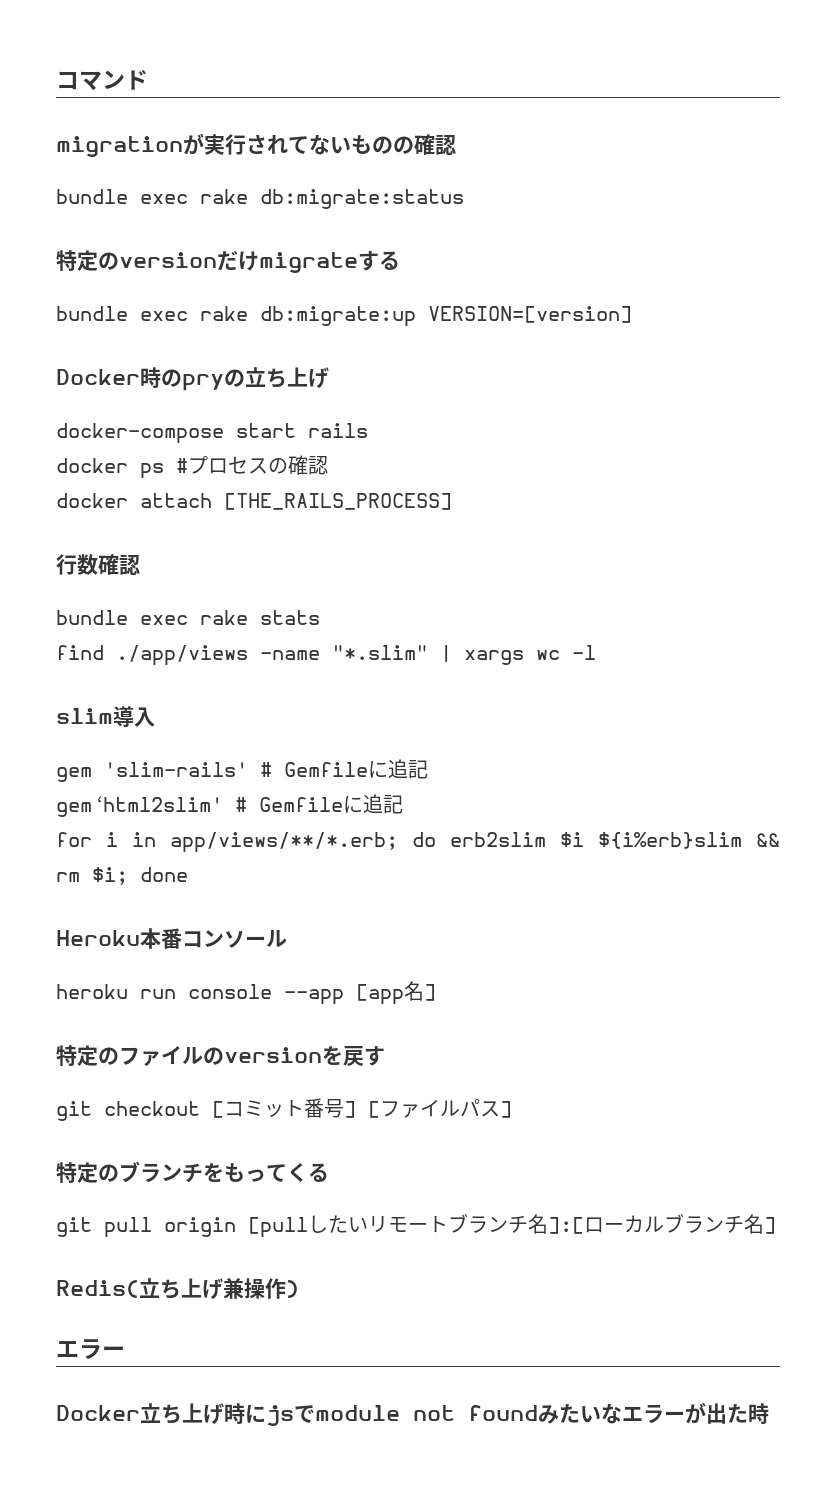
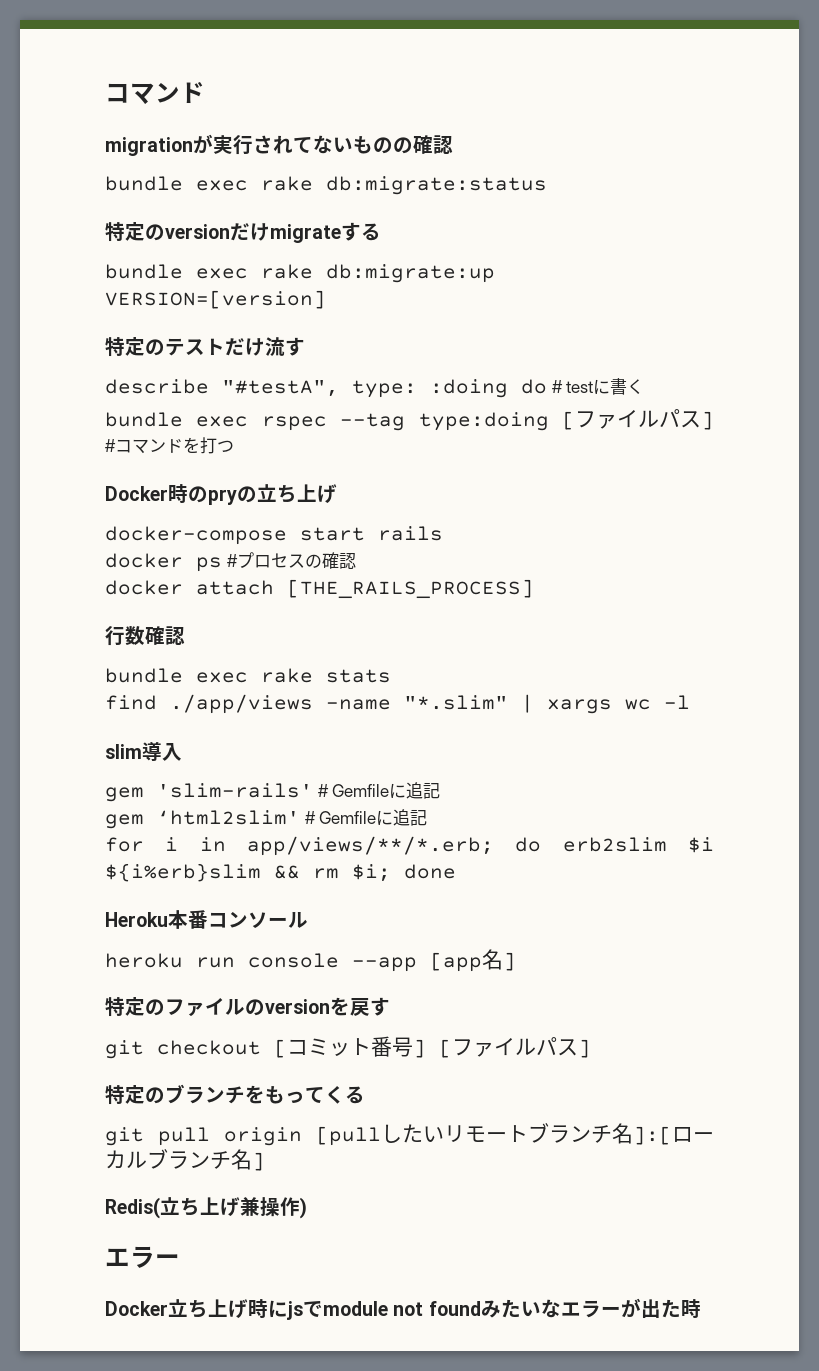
+ 特定のテストだけ流す
+ describe "#testA", type: :doing do # testに書く
+ bundle exec rspec --tag type:doing [ファイルパス] #コマンドを打つ

